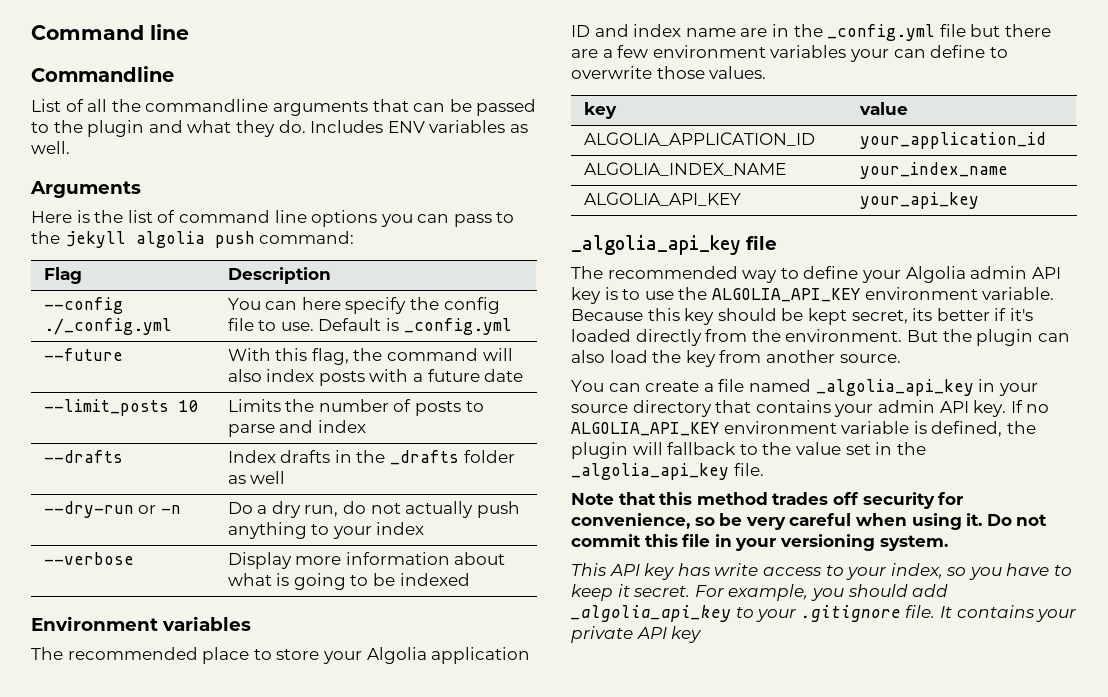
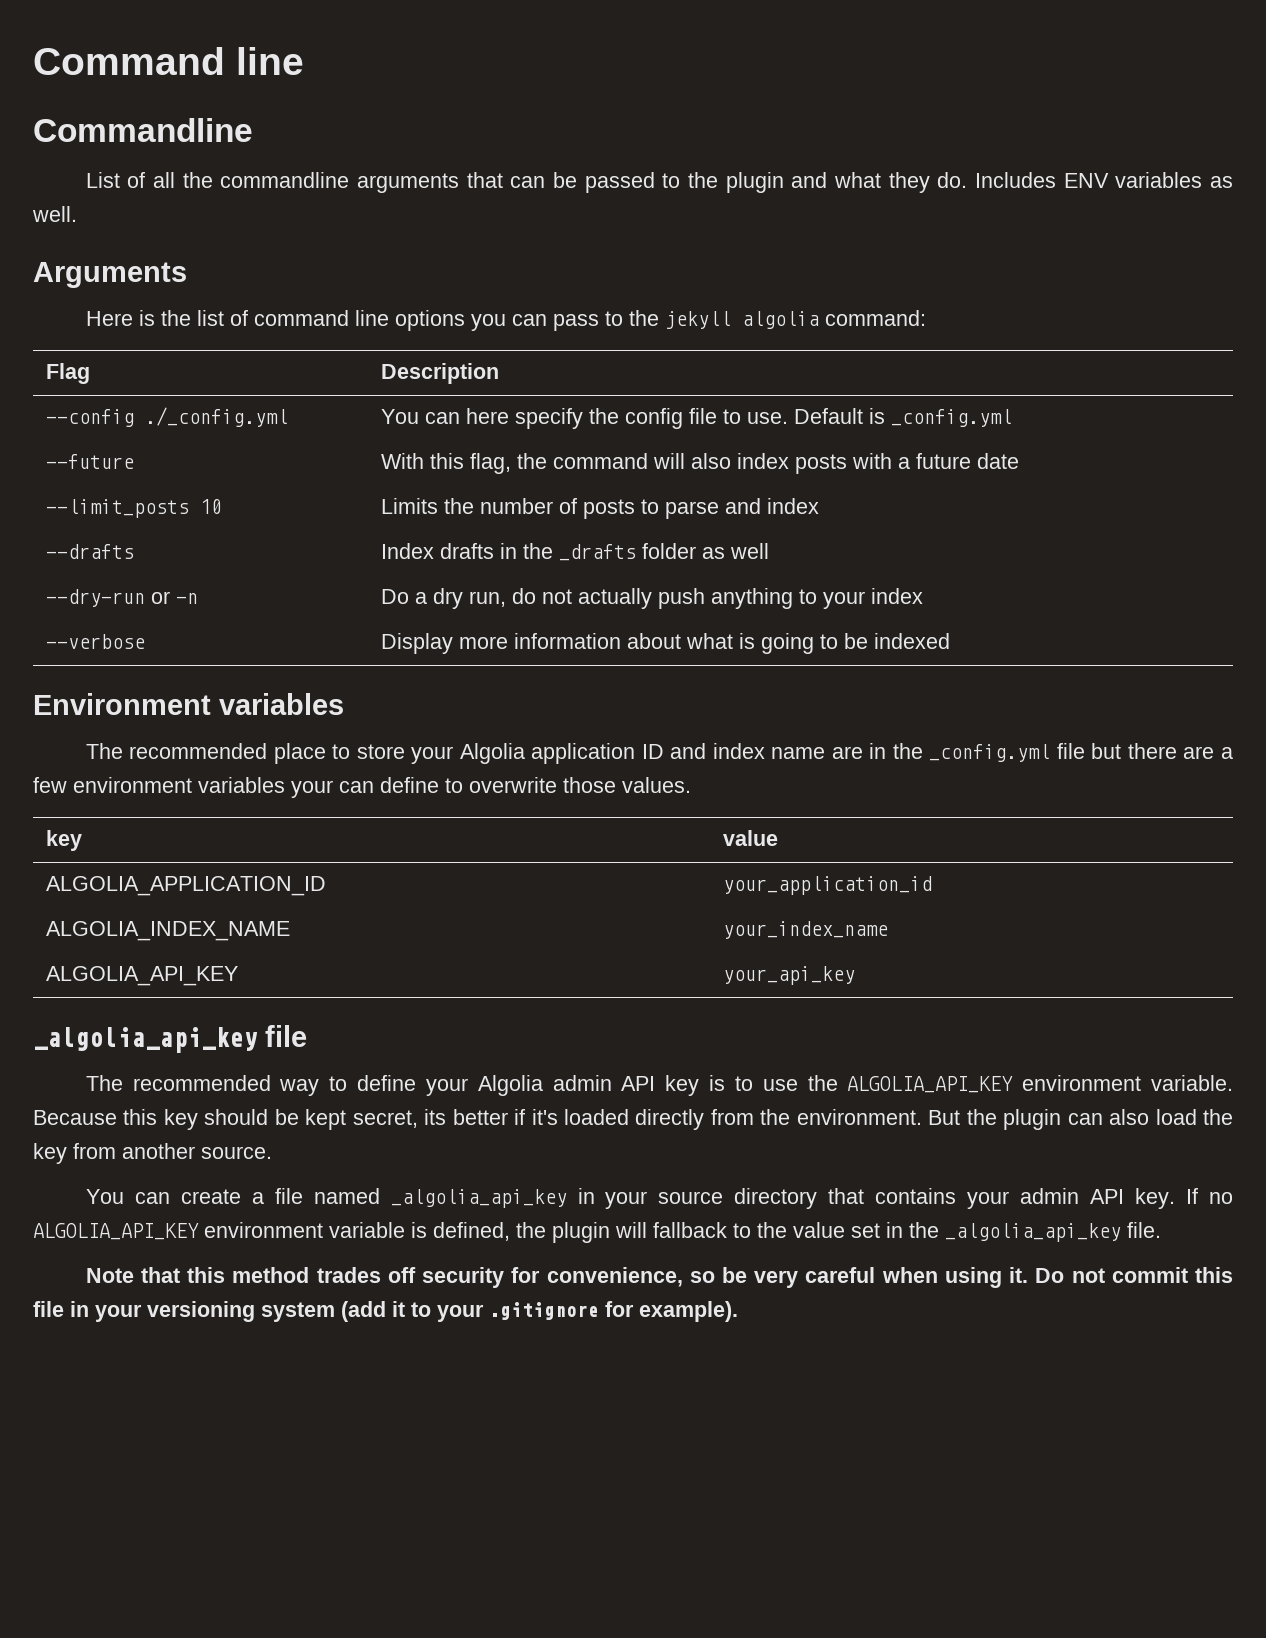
- Here is the list of command line options you can pass to the jekyll algolia push command:
+ Here is the list of command line options you can pass to the jekyll algolia command:
- Do not commit this file in your versioning system.
- This API key has write access to your index, so you have to keep it secret. For example, you should add _algolia_api_key to your .gitignore file. It contains your private API key
+ Do not commit this file in your versioning system (add it to your .gitignore for example).

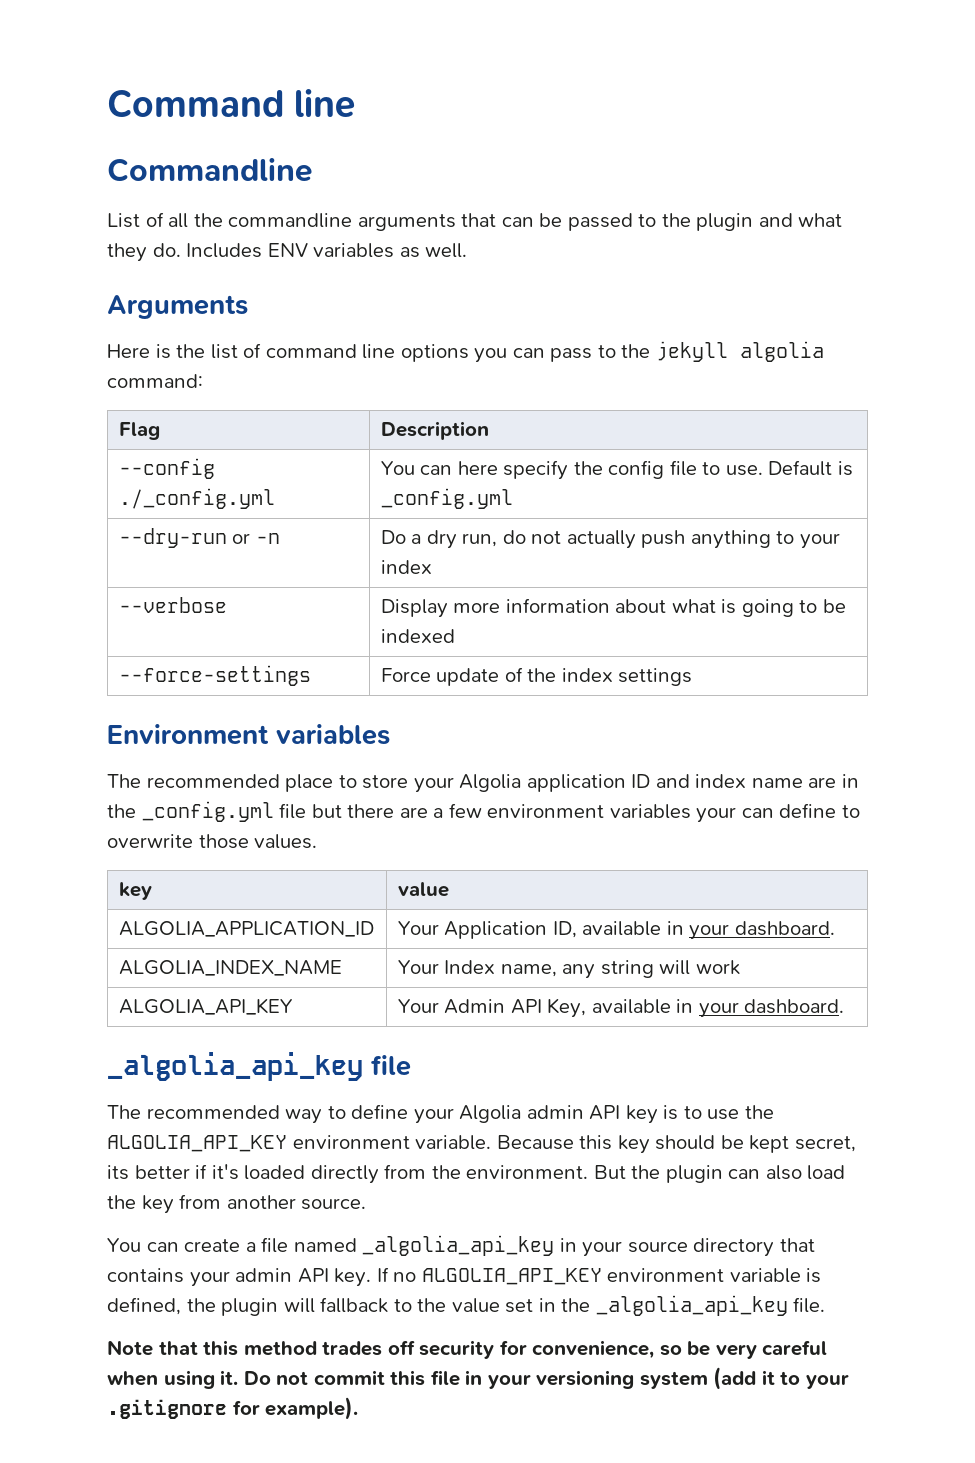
- --future | With this flag, the command will also index posts with a future date
- --limit_posts 10 | Limits the number of posts to parse and index
- --drafts | Index drafts in the _drafts folder as well
+ --force-settings | Force update of the index settings
- ALGOLIA_APPLICATION_ID | your_application_id
- ALGOLIA_INDEX_NAME | your_index_name
- ALGOLIA_API_KEY | your_api_key
+ ALGOLIA_APPLICATION_ID | Your Application ID, available in your dashboard.
+ ALGOLIA_INDEX_NAME | Your Index name, any string will work
+ ALGOLIA_API_KEY | Your Admin API Key, available in your dashboard.

